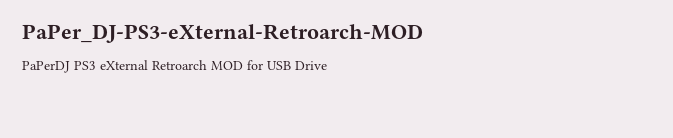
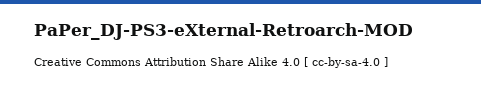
- PaPerDJ PS3 eXternal Retroarch MOD for USB Drive
+ Creative Commons Attribution Share Alike 4.0 [ cc-by-sa-4.0 ]

